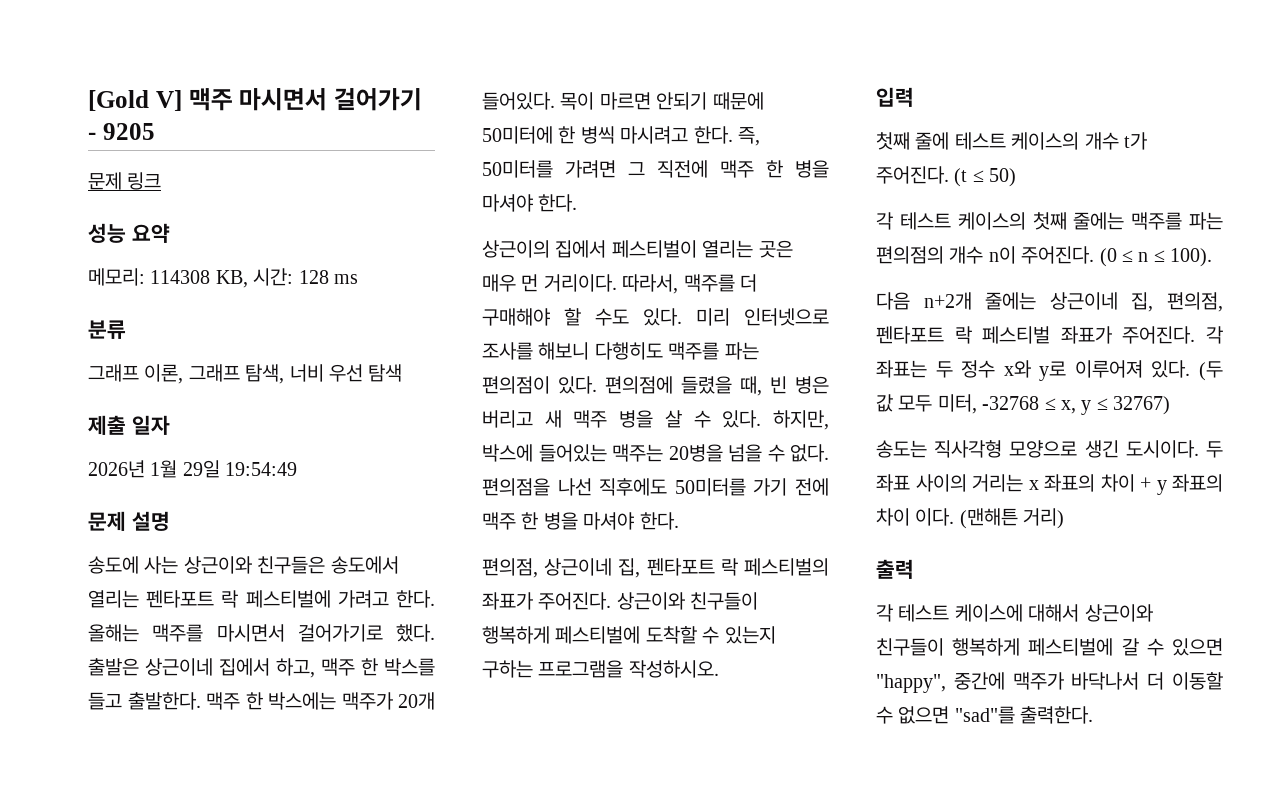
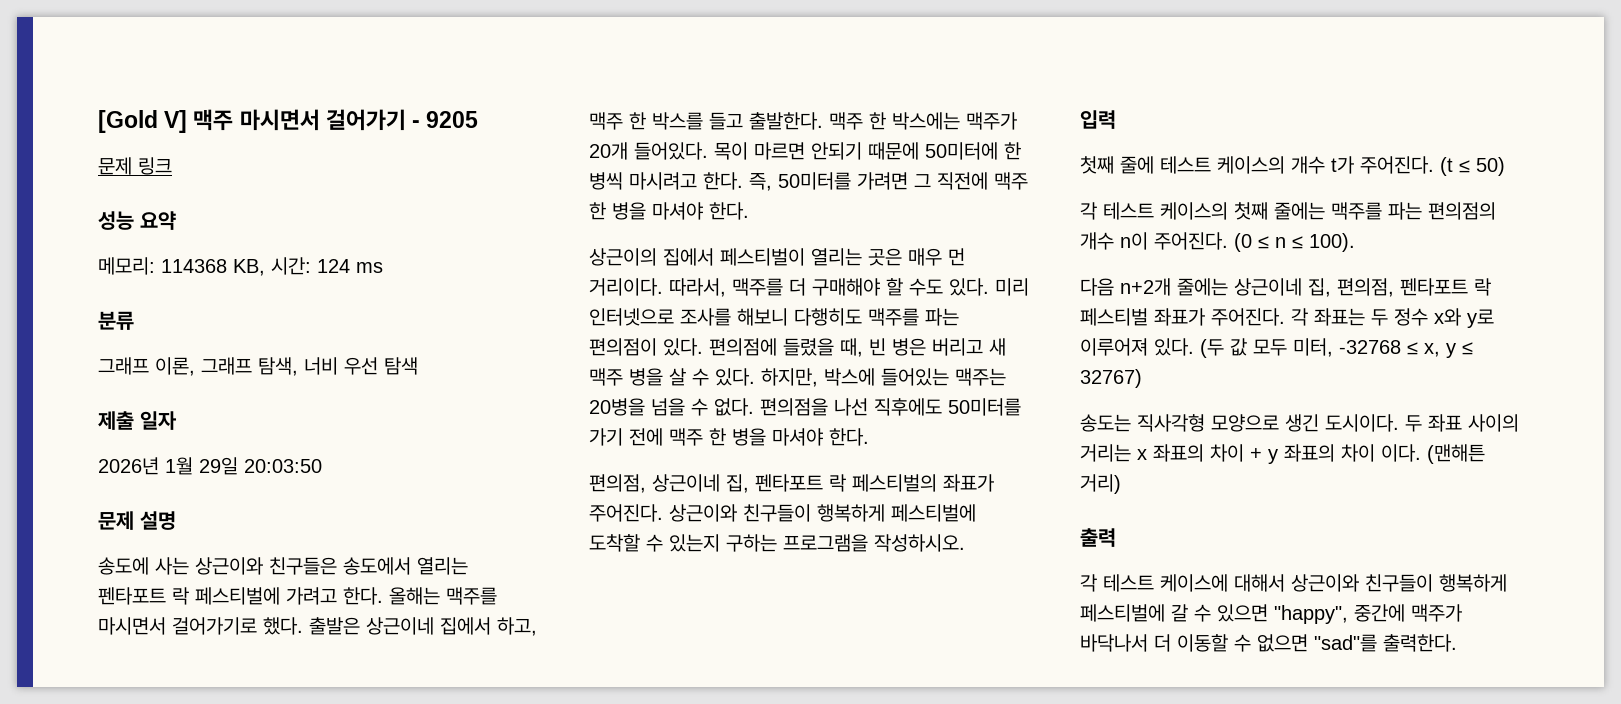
- 메모리: 114308 KB, 시간: 128 ms
+ 메모리: 114368 KB, 시간: 124 ms
- 2026년 1월 29일 19:54:49
+ 2026년 1월 29일 20:03:50

